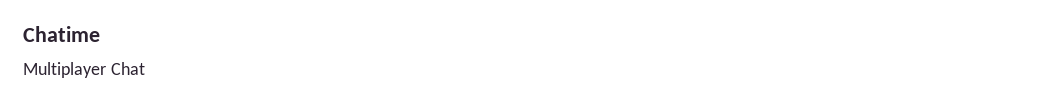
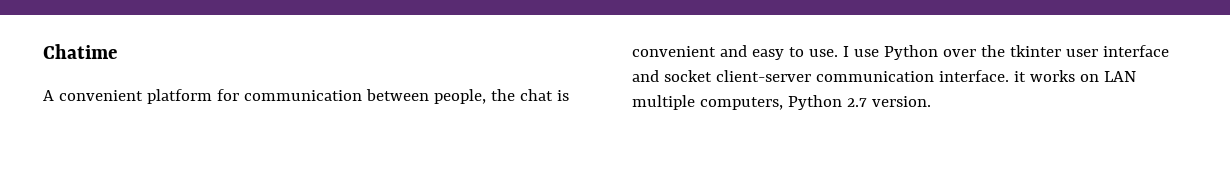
- Multiplayer Chat
+ A convenient platform for communication between people, the chat is convenient and easy to use. I use Python over the tkinter user interface and socket client-server communication interface. it works on LAN multiple computers, Python 2.7 version.

